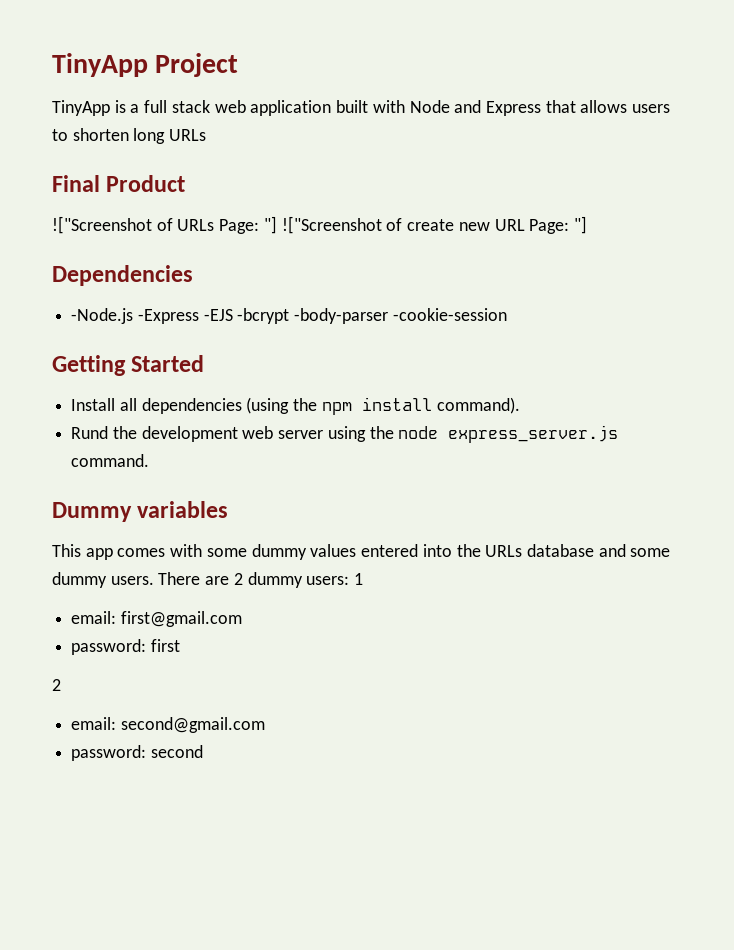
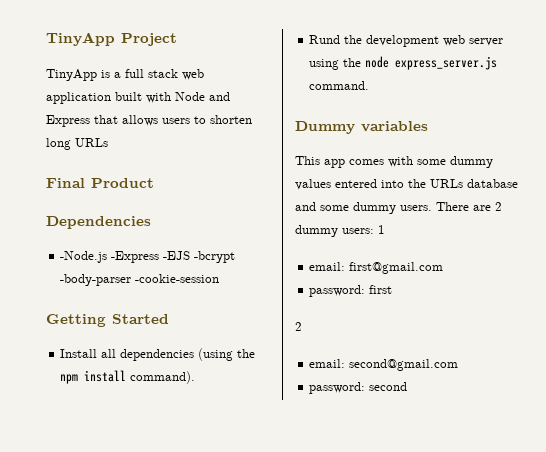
- !["Screenshot of URLs Page: "] !["Screenshot of create new URL Page: "]

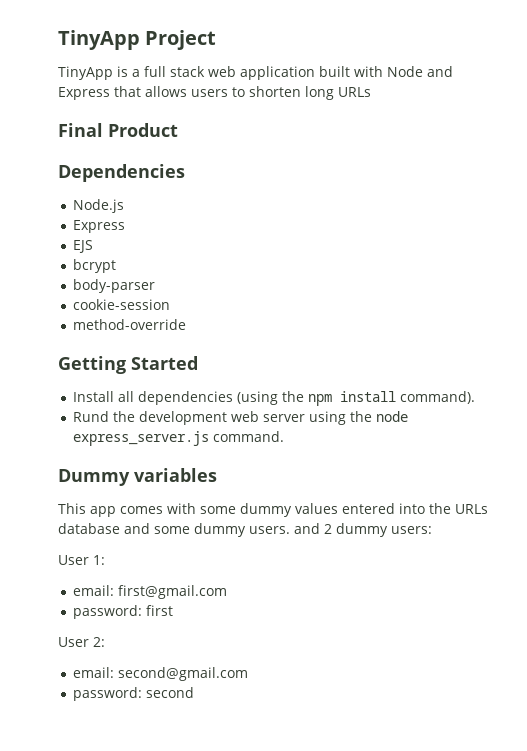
- -Node.js -Express -EJS -bcrypt -body-parser -cookie-session
+ Node.js
+ Express
+ EJS
+ bcrypt
+ body-parser
+ cookie-session
+ method-override
- This app comes with some dummy values entered into the URLs database and some dummy users. There are 2 dummy users: 1
+ This app comes with some dummy values entered into the URLs database and some dummy users. and 2 dummy users:
+ User 1:
  password: first
- 2
+ User 2:

